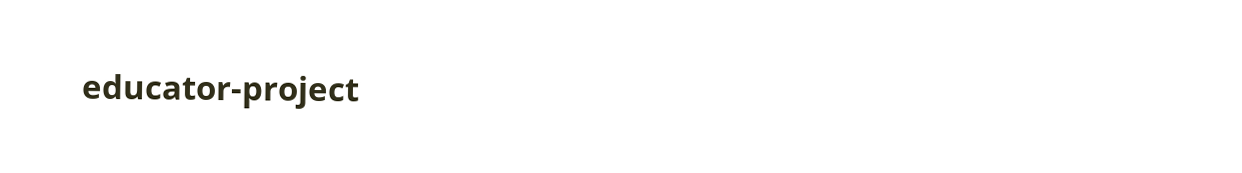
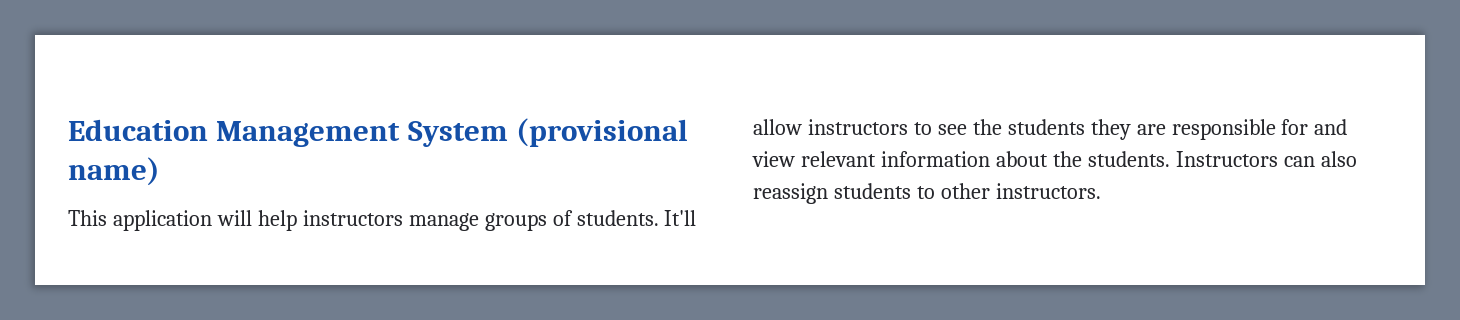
- educator-project
+ Education Management System (provisional name)
+ This application will help instructors manage groups of students. It'll allow instructors to see the students they are responsible for and view relevant information about the students. Instructors can also reassign students to other instructors.

